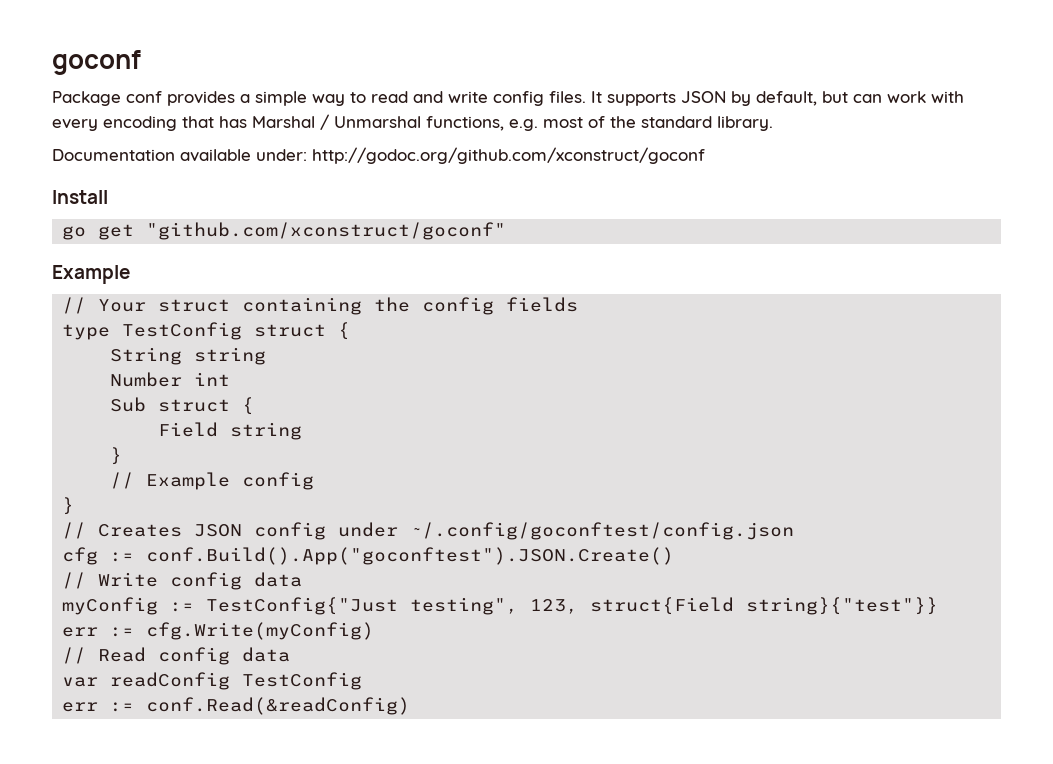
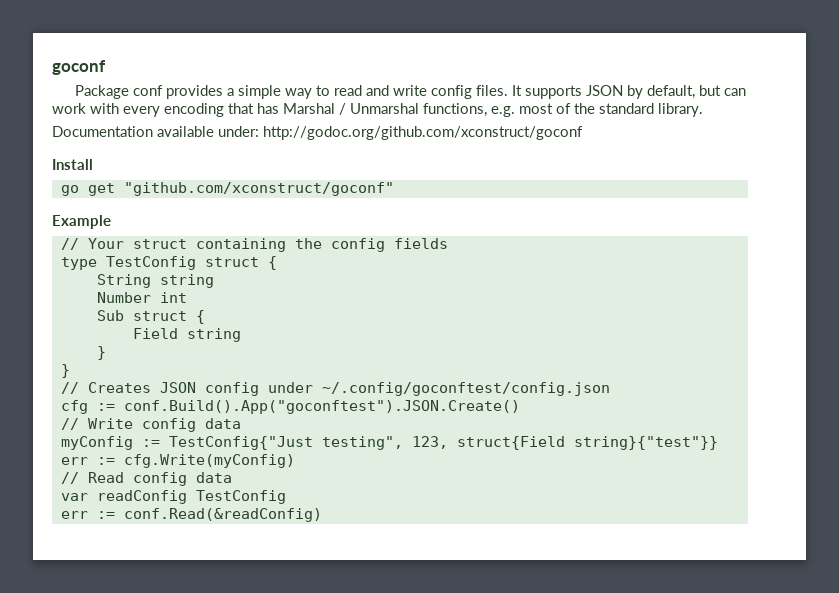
- // Example config

